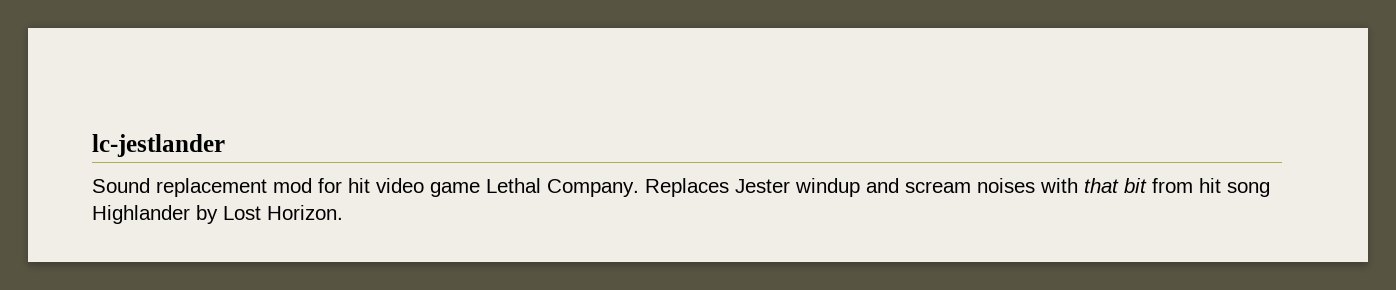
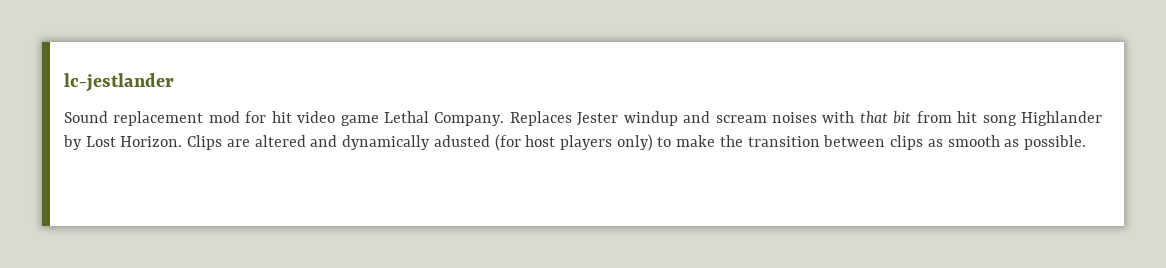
+ Clips are altered and dynamically adusted (for host players only) to make the transition between clips as smooth as possible.

